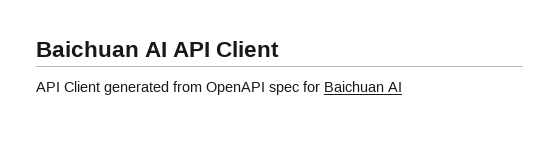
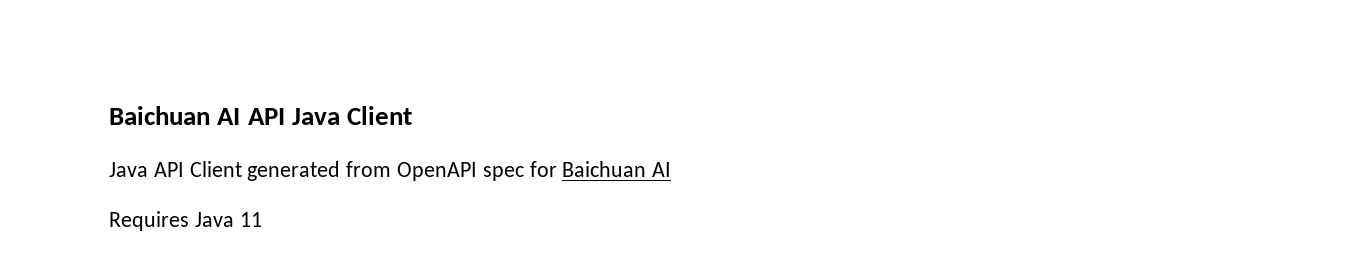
- Baichuan AI API Client
+ Baichuan AI API Java Client
- API Client generated from OpenAPI spec for Baichuan AI
+ Java API Client generated from OpenAPI spec for Baichuan AI
+ Requires Java 11

